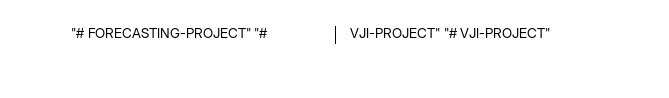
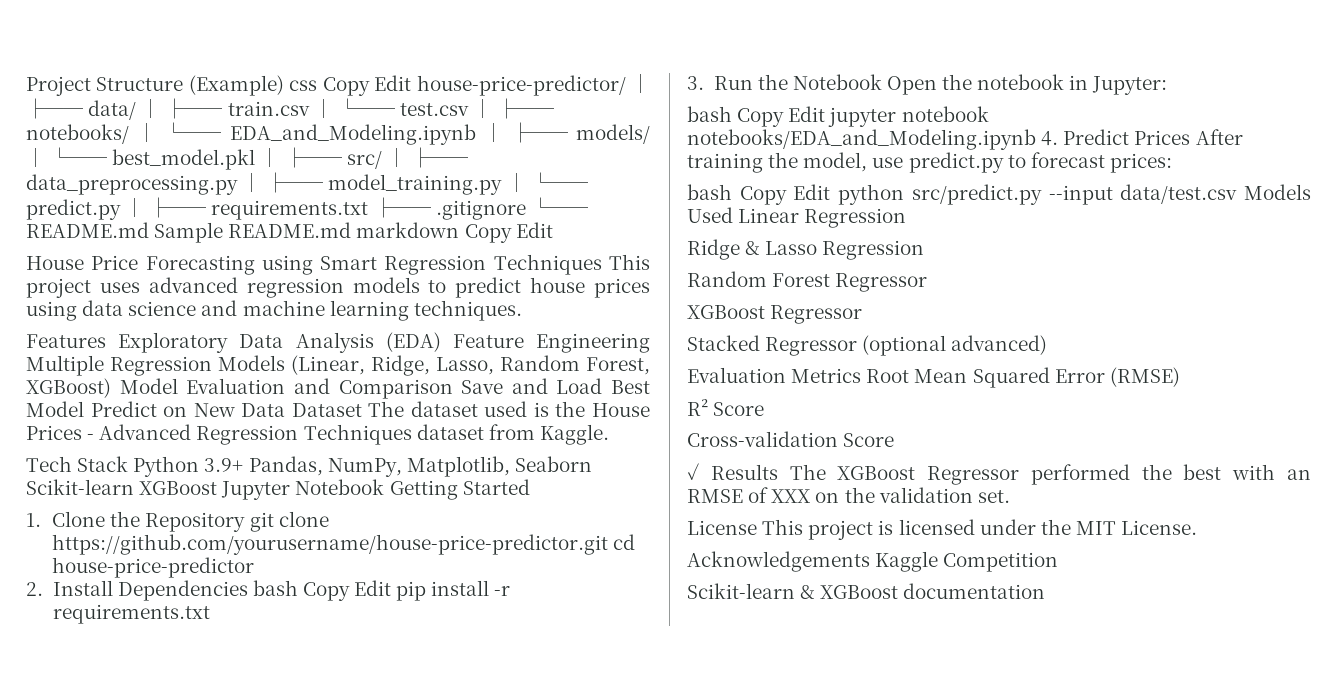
- "# FORECASTING-PROJECT" "# VJI-PROJECT" "# VJI-PROJECT"
+ Project Structure (Example) css Copy Edit house-price-predictor/ │ ├── data/ │ ├── train.csv │ └── test.csv │ ├── notebooks/ │ └── EDA_and_Modeling.ipynb │ ├── models/ │ └── best_model.pkl │ ├── src/ │ ├── data_preprocessing.py │ ├── model_training.py │ └── predict.py │ ├── requirements.txt ├── .gitignore └── README.md Sample README.md markdown Copy Edit
+ House Price Forecasting using Smart Regression Techniques This project uses advanced regression models to predict house prices using data science and machine learning techniques.
+ Features Exploratory Data Analysis (EDA) Feature Engineering Multiple Regression Models (Linear, Ridge, Lasso, Random Forest, XGBoost) Model Evaluation and Comparison Save and Load Best Model Predict on New Data Dataset The dataset used is the House Prices - Advanced Regression Techniques dataset from Kaggle.
+ Tech Stack Python 3.9+ Pandas, NumPy, Matplotlib, Seaborn Scikit-learn XGBoost Jupyter Notebook Getting Started
+ 1. Clone the Repository git clone https://github.com/yourusername/house-price-predictor.git cd house-price-predictor
+ 2. Install Dependencies bash Copy Edit pip install -r requirements.txt
+ 3. Run the Notebook Open the notebook in Jupyter:
+ bash Copy Edit jupyter notebook notebooks/EDA_and_Modeling.ipynb 4. Predict Prices After training the model, use predict.py to forecast prices:
+ bash Copy Edit python src/predict.py --input data/test.csv Models Used Linear Regression
+ Ridge & Lasso Regression
+ Random Forest Regressor
+ XGBoost Regressor
+ Stacked Regressor (optional advanced)
+ Evaluation Metrics Root Mean Squared Error (RMSE)
+ R² Score
+ Cross-validation Score
+ ✓ Results The XGBoost Regressor performed the best with an RMSE of XXX on the validation set.
+ License This project is licensed under the MIT License.
+ Acknowledgements Kaggle Competition
+ Scikit-learn & XGBoost documentation

